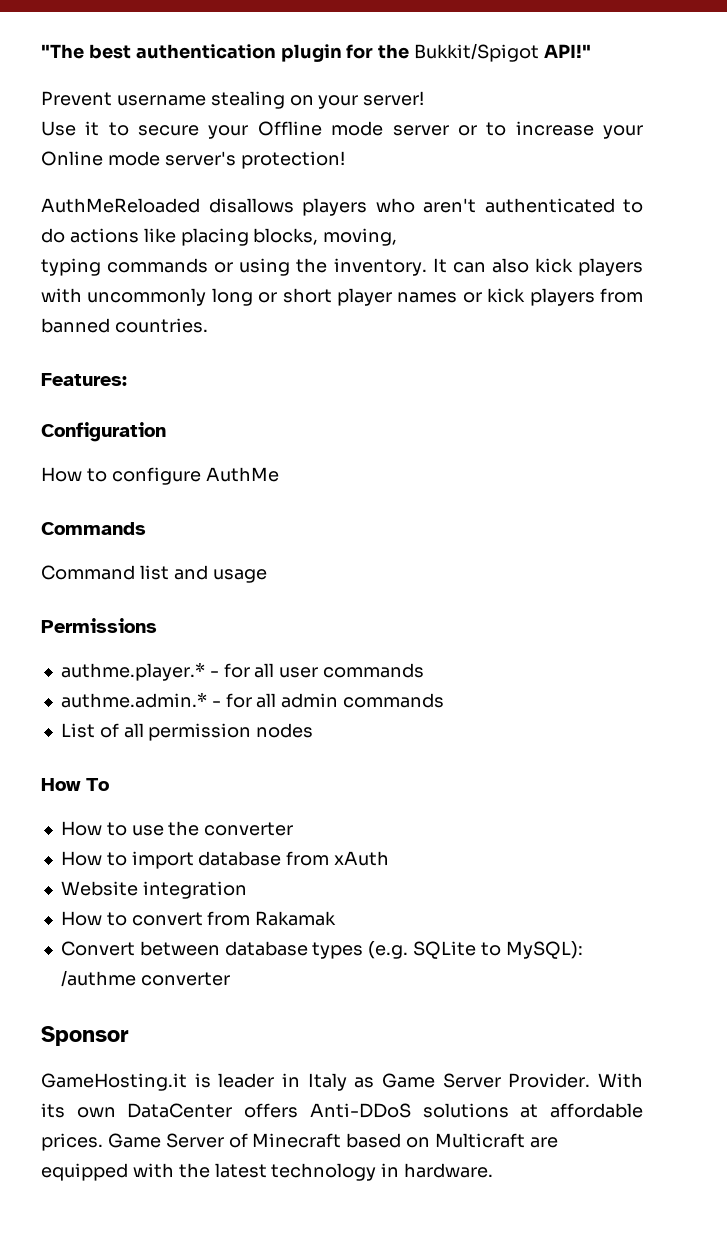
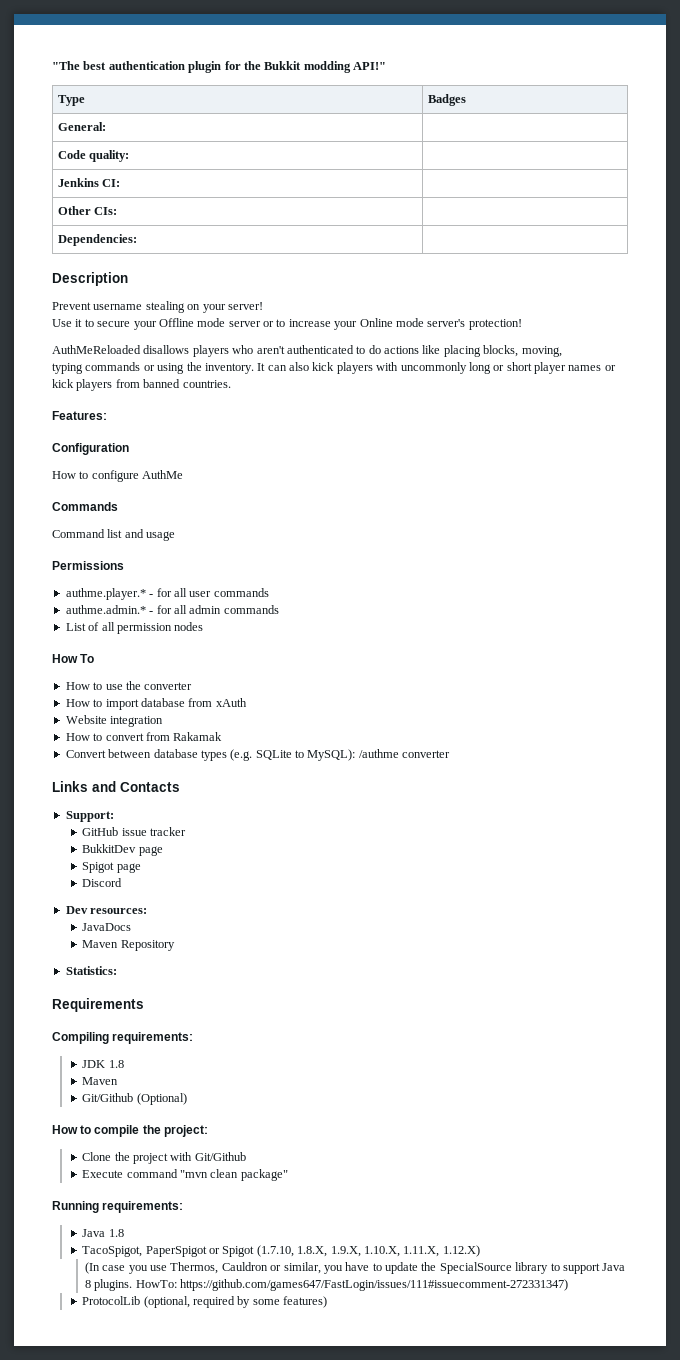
- "The best authentication plugin for the Bukkit/Spigot API!"
+ "The best authentication plugin for the Bukkit modding API!"
+ Type | Badges
+ General: |
+ Code quality: |
+ Jenkins CI: |
+ Other CIs: |
+ Dependencies: |
+ Description
- Sponsor
- GameHosting.it is leader in Italy as Game Server Provider. With its own DataCenter offers Anti-DDoS solutions at affordable prices. Game Server of Minecraft based on Multicraft are equipped with the latest technology in hardware.
+ Links and Contacts
+ Support:
+ GitHub issue tracker
+ BukkitDev page
+ Spigot page
+ Discord
+ Dev resources:
+ JavaDocs
+ Maven Repository
+ Statistics:
+ Requirements
+ Compiling requirements:
+ JDK 1.8
+ Maven
+ Git/Github (Optional)
+ How to compile the project:
+ Clone the project with Git/Github
+ Execute command "mvn clean package"
+ Running requirements:
+ Java 1.8
+ TacoSpigot, PaperSpigot or Spigot (1.7.10, 1.8.X, 1.9.X, 1.10.X, 1.11.X, 1.12.X)
+ (In case you use Thermos, Cauldron or similar, you have to update the SpecialSource library to support Java 8 plugins. HowTo: https://github.com/games647/FastLogin/issues/111#issuecomment-272331347)
+ ProtocolLib (optional, required by some features)

